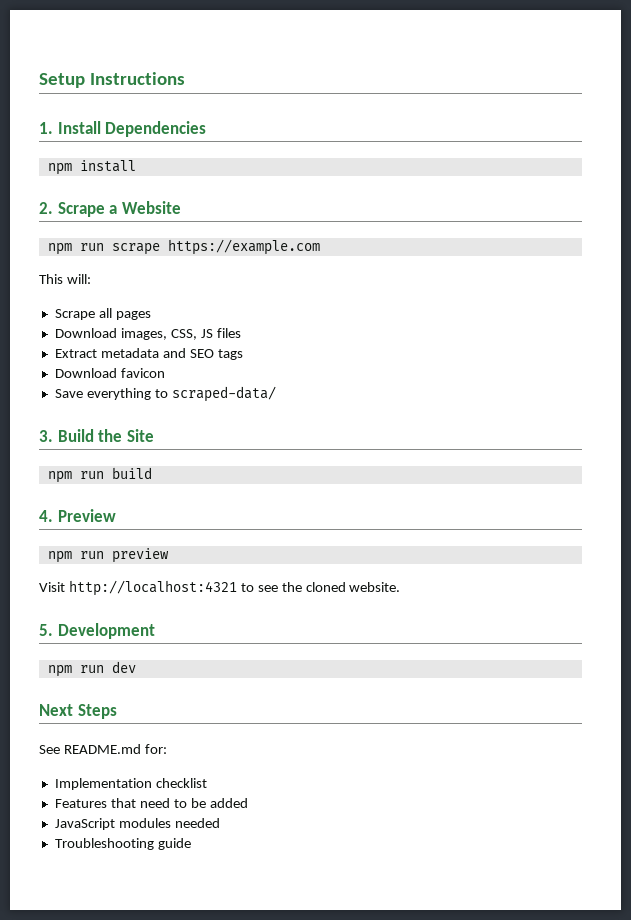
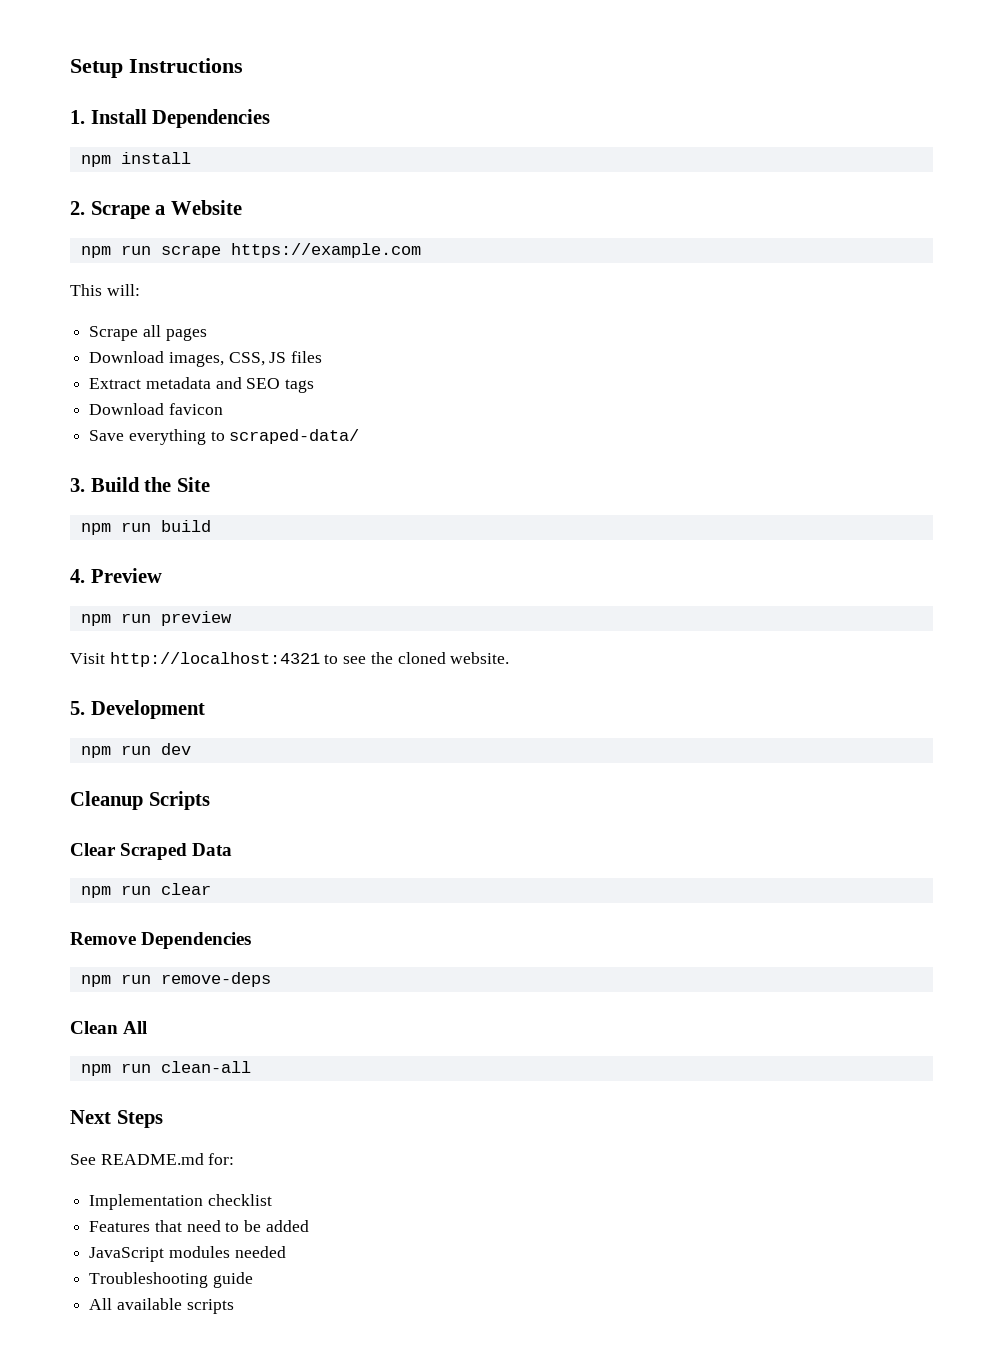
+ Cleanup Scripts
+ Clear Scraped Data
+ npm run clear
+ Remove Dependencies
+ npm run remove-deps
+ Clean All
+ npm run clean-all
+ All available scripts

